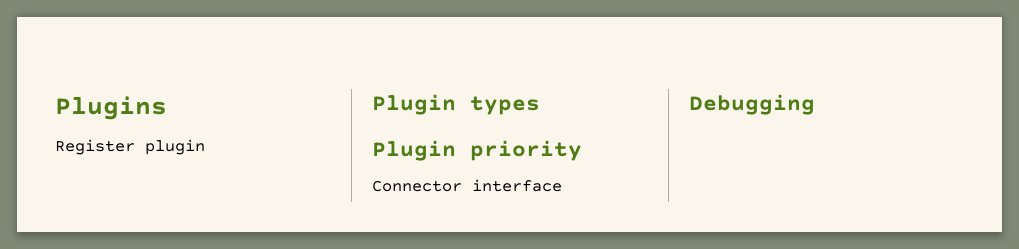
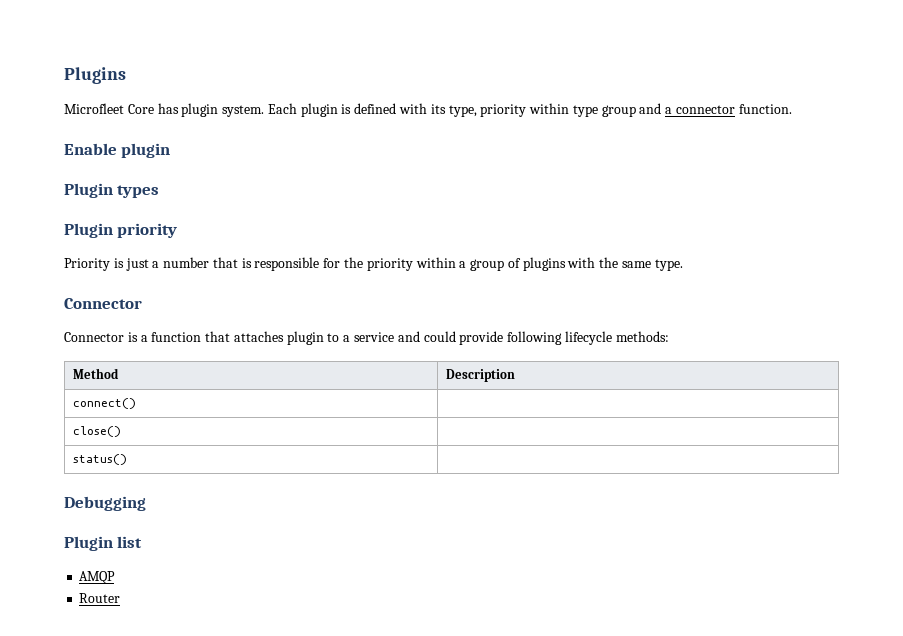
- Register plugin
+ Microfleet Core has plugin system. Each plugin is defined with its type, priority within type group and a connector function.
+ Enable plugin
- Connector interface
+ Priority is just a number that is responsible for the priority within a group of plugins with the same type.
+ Connector
+ Connector is a function that attaches plugin to a service and could provide following lifecycle methods:
+ Method | Description
+ connect() |
+ close() |
+ status() |
  Debugging
+ Plugin list
+ AMQP
+ Router

